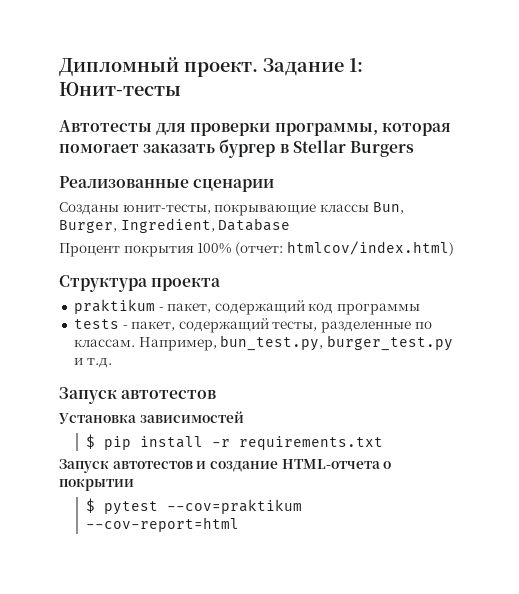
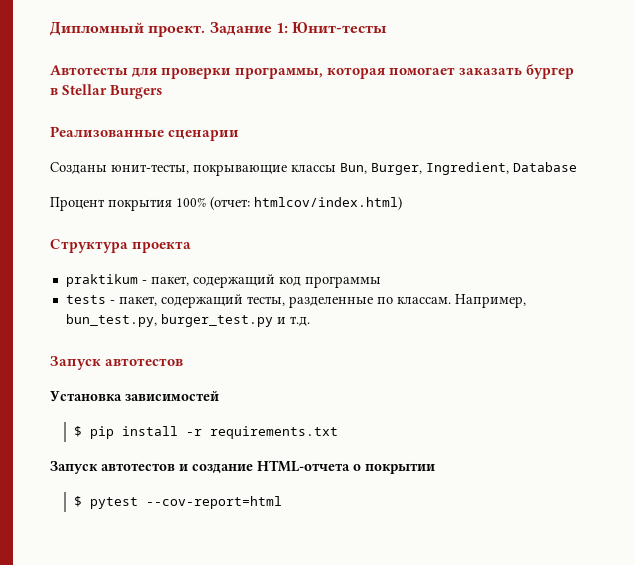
- $ pytest --cov=praktikum --cov-report=html
+ $ pytest --cov-report=html

